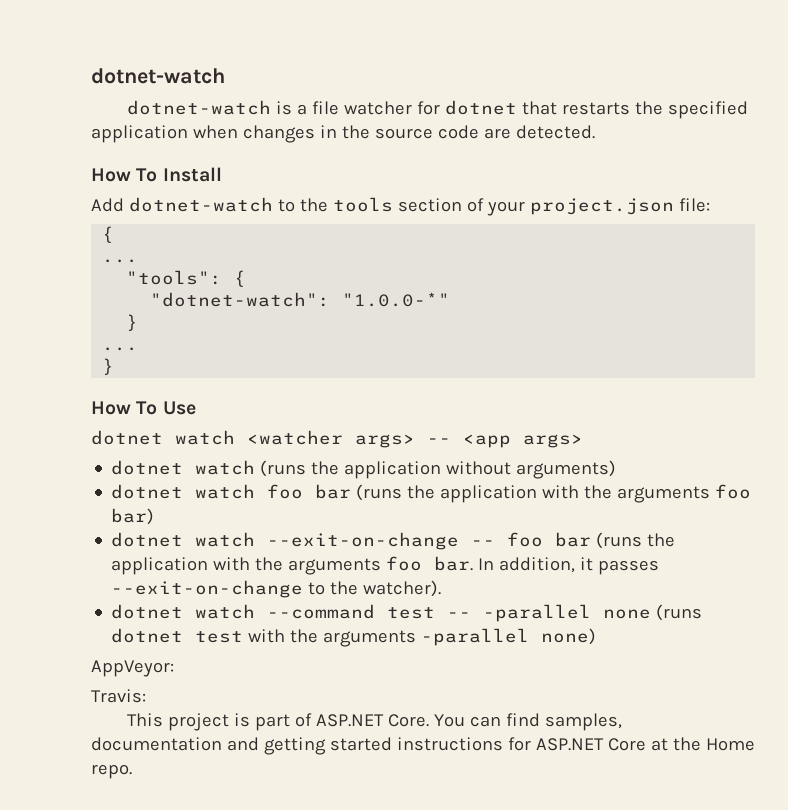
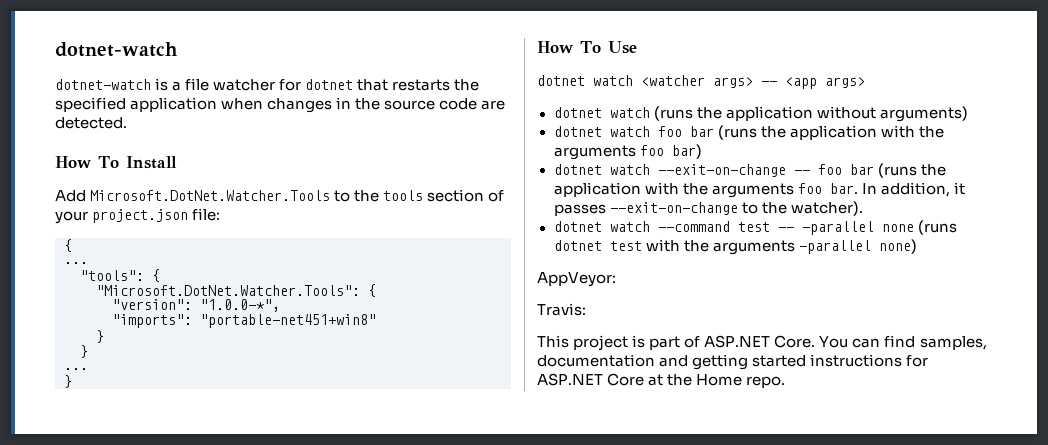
- Add dotnet-watch to the tools section of your project.json file:
+ Add Microsoft.DotNet.Watcher.Tools to the tools section of your project.json file:
- "dotnet-watch": "1.0.0-*"
+ "Microsoft.DotNet.Watcher.Tools": {
+ "version": "1.0.0-*",
+ "imports": "portable-net451+win8"
+ }

